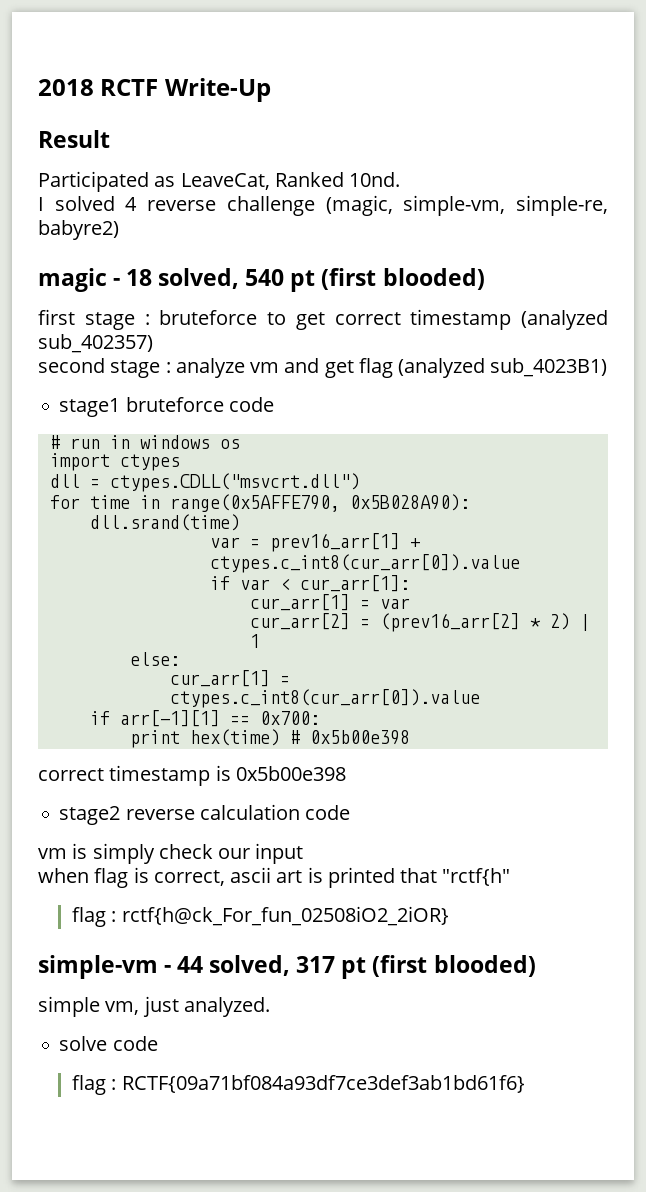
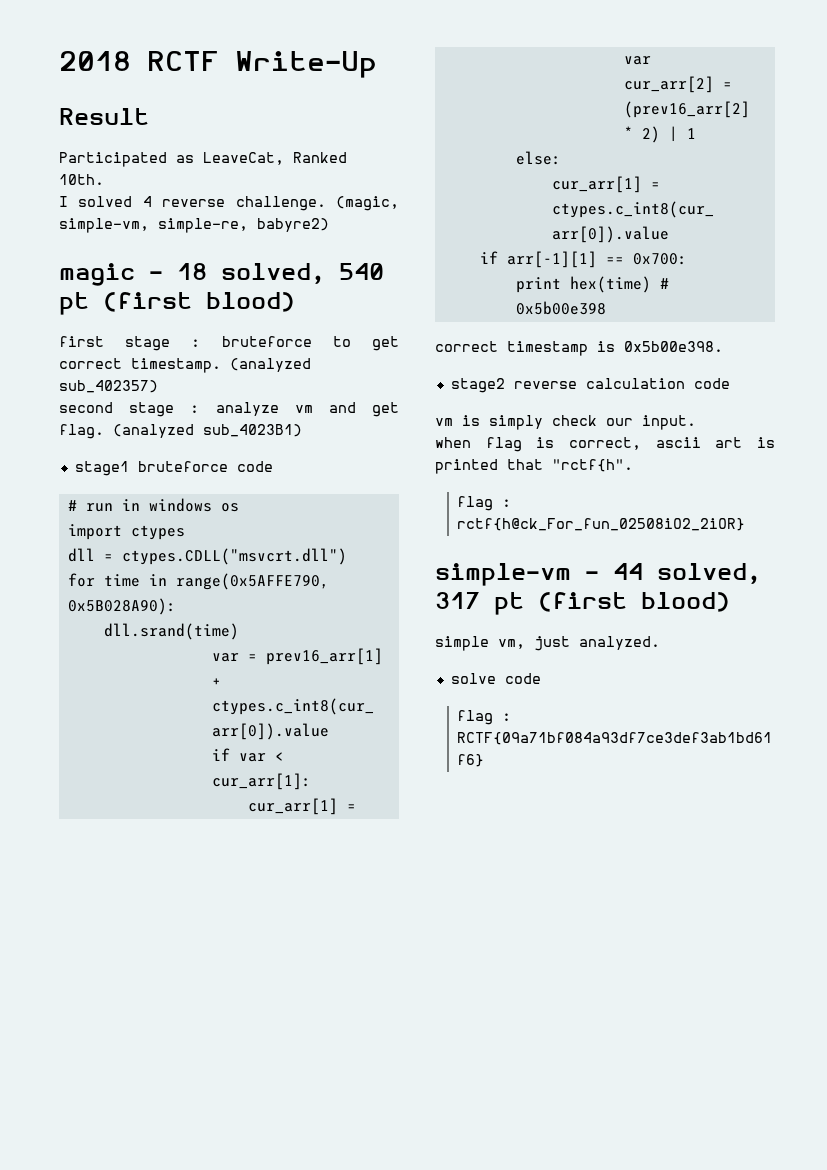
- Participated as LeaveCat, Ranked 10nd.
+ Participated as LeaveCat, Ranked 10th.
- I solved 4 reverse challenge (magic, simple-vm, simple-re, babyre2)
+ I solved 4 reverse challenge. (magic, simple-vm, simple-re, babyre2)
- magic - 18 solved, 540 pt (first blooded)
+ magic - 18 solved, 540 pt (first blood)
- first stage : bruteforce to get correct timestamp (analyzed sub_402357)
+ first stage : bruteforce to get correct timestamp. (analyzed sub_402357)
- second stage : analyze vm and get flag (analyzed sub_4023B1)
+ second stage : analyze vm and get flag. (analyzed sub_4023B1)
- correct timestamp is 0x5b00e398
+ correct timestamp is 0x5b00e398.
- vm is simply check our input
+ vm is simply check our input.
- when flag is correct, ascii art is printed that "rctf{h"
+ when flag is correct, ascii art is printed that "rctf{h".
- simple-vm - 44 solved, 317 pt (first blooded)
+ simple-vm - 44 solved, 317 pt (first blood)

